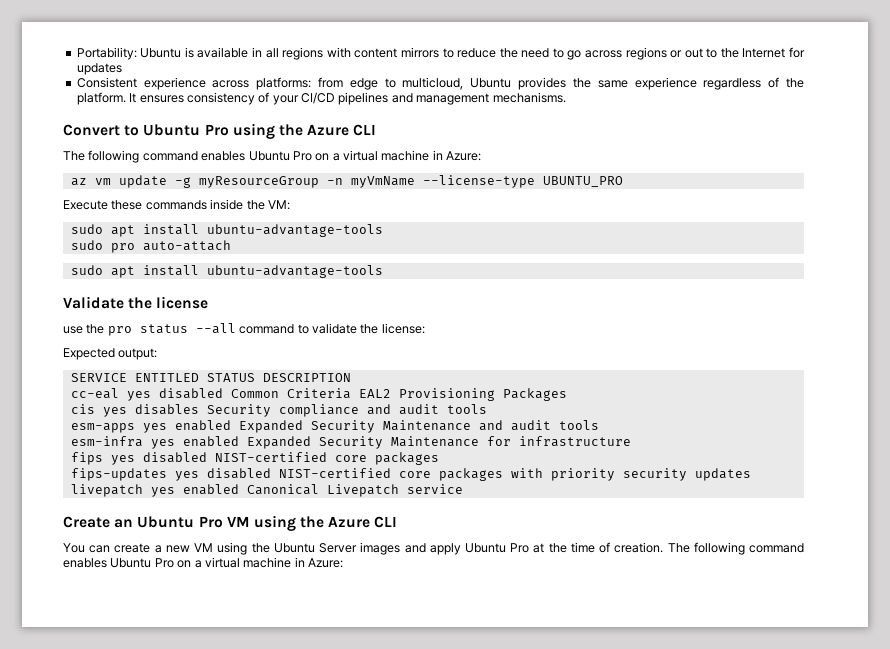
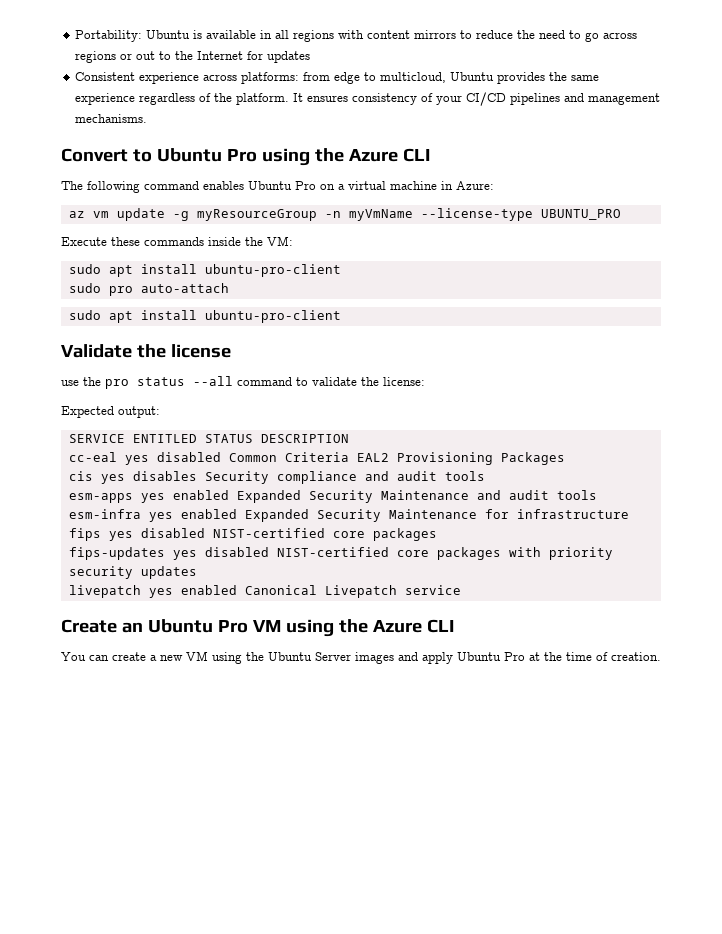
  Execute these commands inside the VM:
- sudo apt install ubuntu-advantage-tools
+ sudo apt install ubuntu-pro-client
  sudo pro auto-attach
- sudo apt install ubuntu-advantage-tools
+ sudo apt install ubuntu-pro-client
- You can create a new VM using the Ubuntu Server images and apply Ubuntu Pro at the time of creation. The following command enables Ubuntu Pro on a virtual machine in Azure:
+ You can create a new VM using the Ubuntu Server images and apply Ubuntu Pro at the time of creation.

